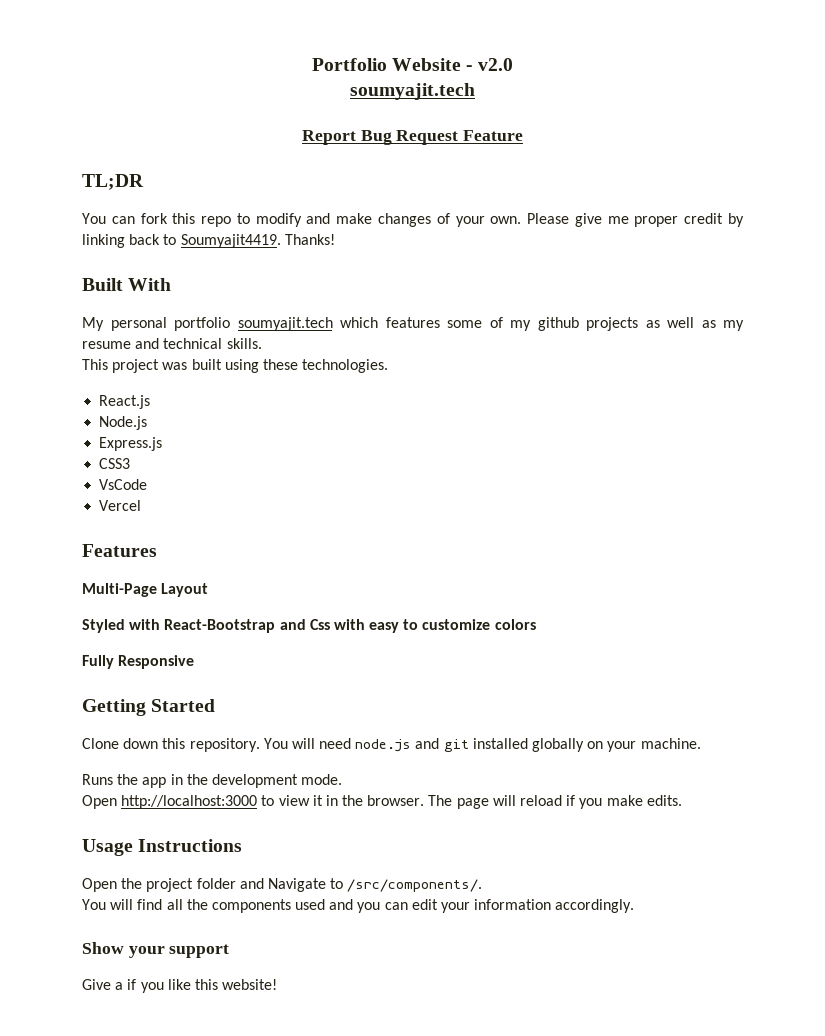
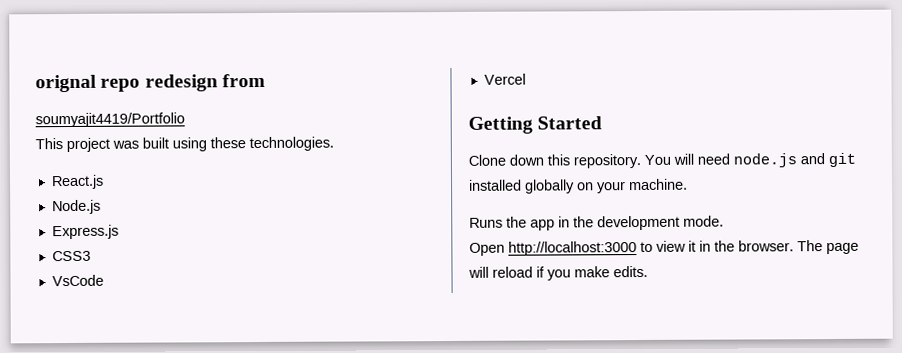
- Portfolio Website - v2.0
- soumyajit.tech
- Report Bug Request Feature
- TL;DR
- You can fork this repo to modify and make changes of your own. Please give me proper credit by linking back to Soumyajit4419. Thanks!
- Built With
- My personal portfolio soumyajit.tech which features some of my github projects as well as my resume and technical skills.
+ orignal repo redesign from
+ soumyajit4419/Portfolio
- Features
- Multi-Page Layout
- Styled with React-Bootstrap and Css with easy to customize colors
- Fully Responsive
- Usage Instructions
- Open the project folder and Navigate to /src/components/.
- You will find all the components used and you can edit your information accordingly.
- Show your support
- Give a if you like this website!

